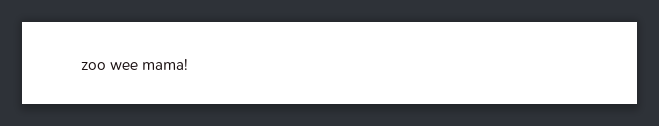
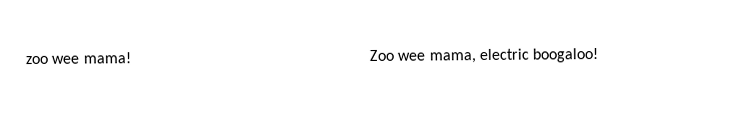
+ Zoo wee mama, electric boogaloo!

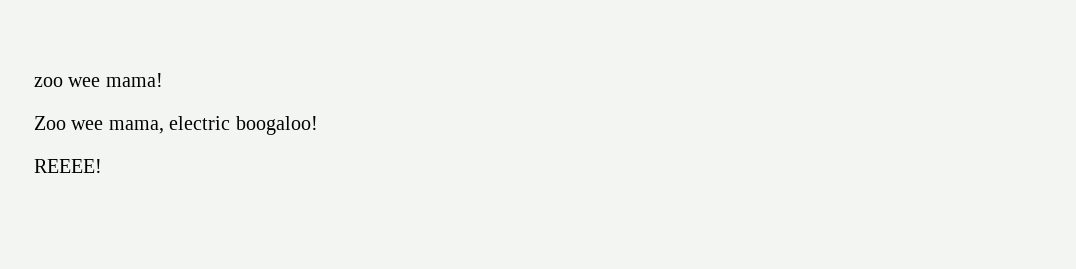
+ REEEE!

